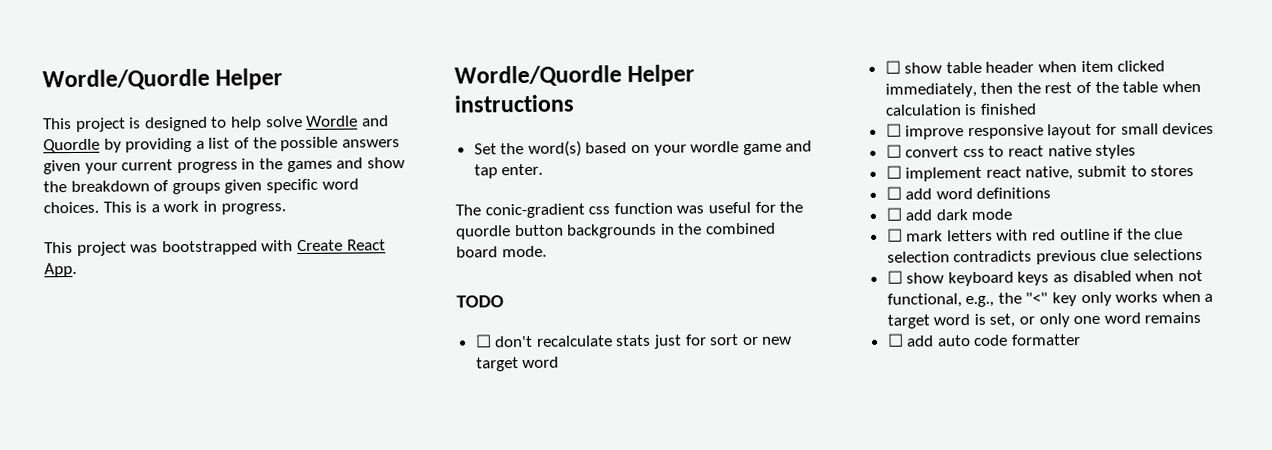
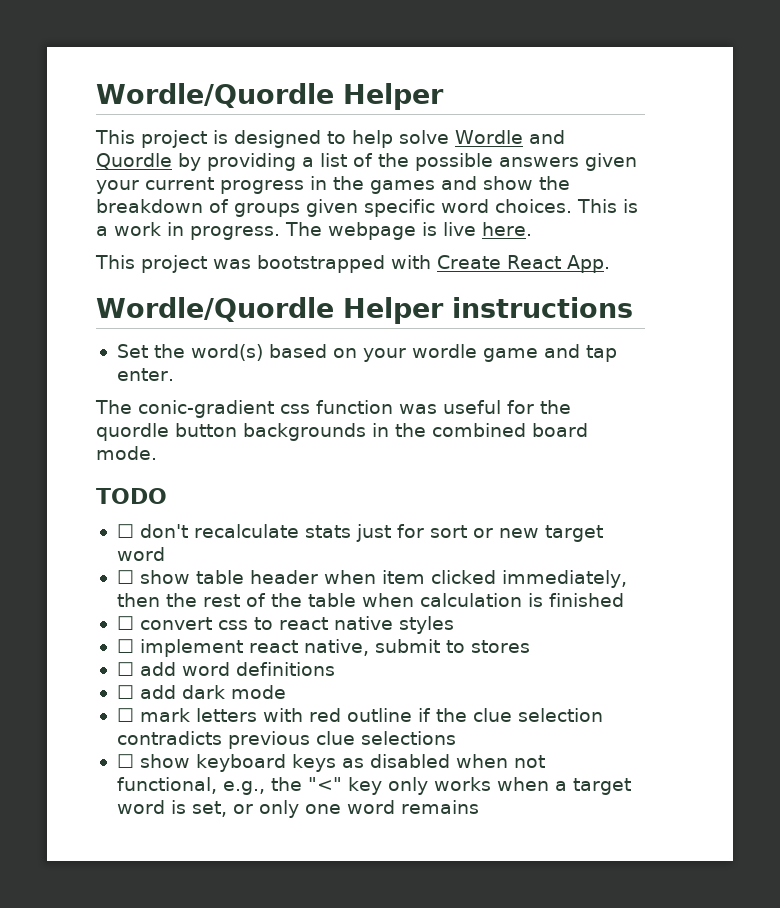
+ The webpage is live here.
- ☐ improve responsive layout for small devices
- ☐ add auto code formatter

